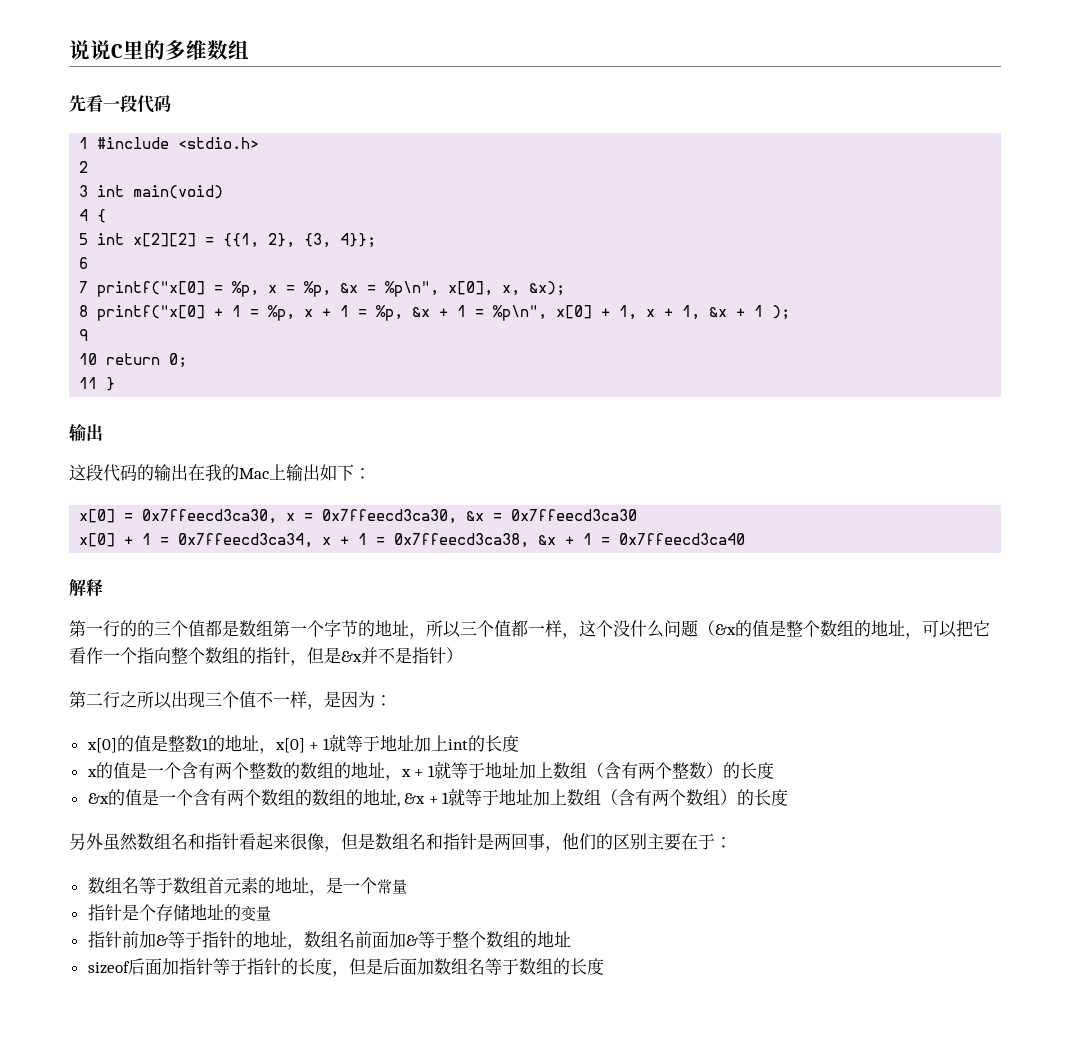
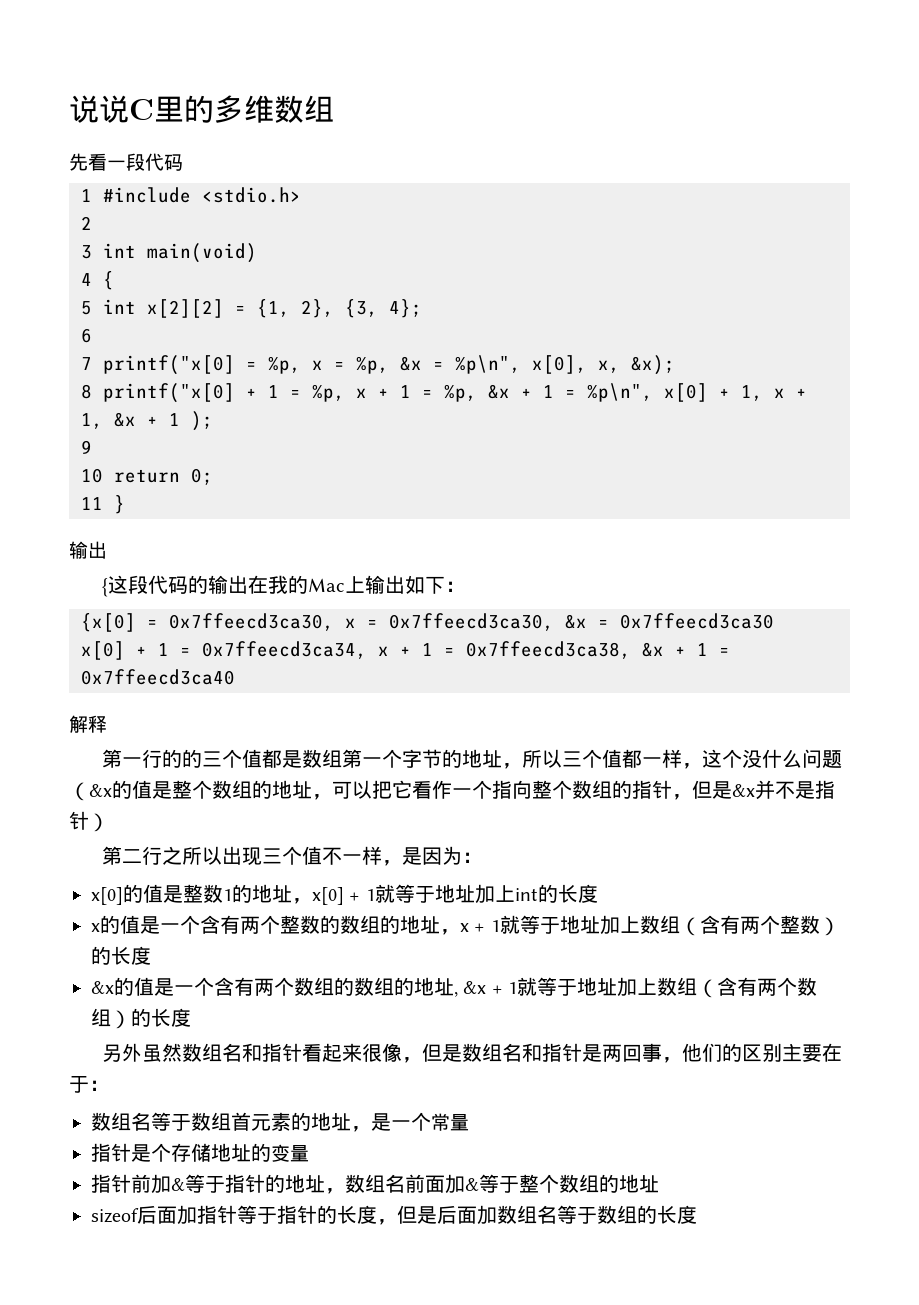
- 5 int x[2][2] = {{1, 2}, {3, 4}};
+ 5 int x[2][2] = {1, 2}, {3, 4};
- 这段代码的输出在我的Mac上输出如下：
+ {这段代码的输出在我的Mac上输出如下：
- x[0] = 0x7ffeecd3ca30, x = 0x7ffeecd3ca30, &x = 0x7ffeecd3ca30
+ {x[0] = 0x7ffeecd3ca30, x = 0x7ffeecd3ca30, &x = 0x7ffeecd3ca30

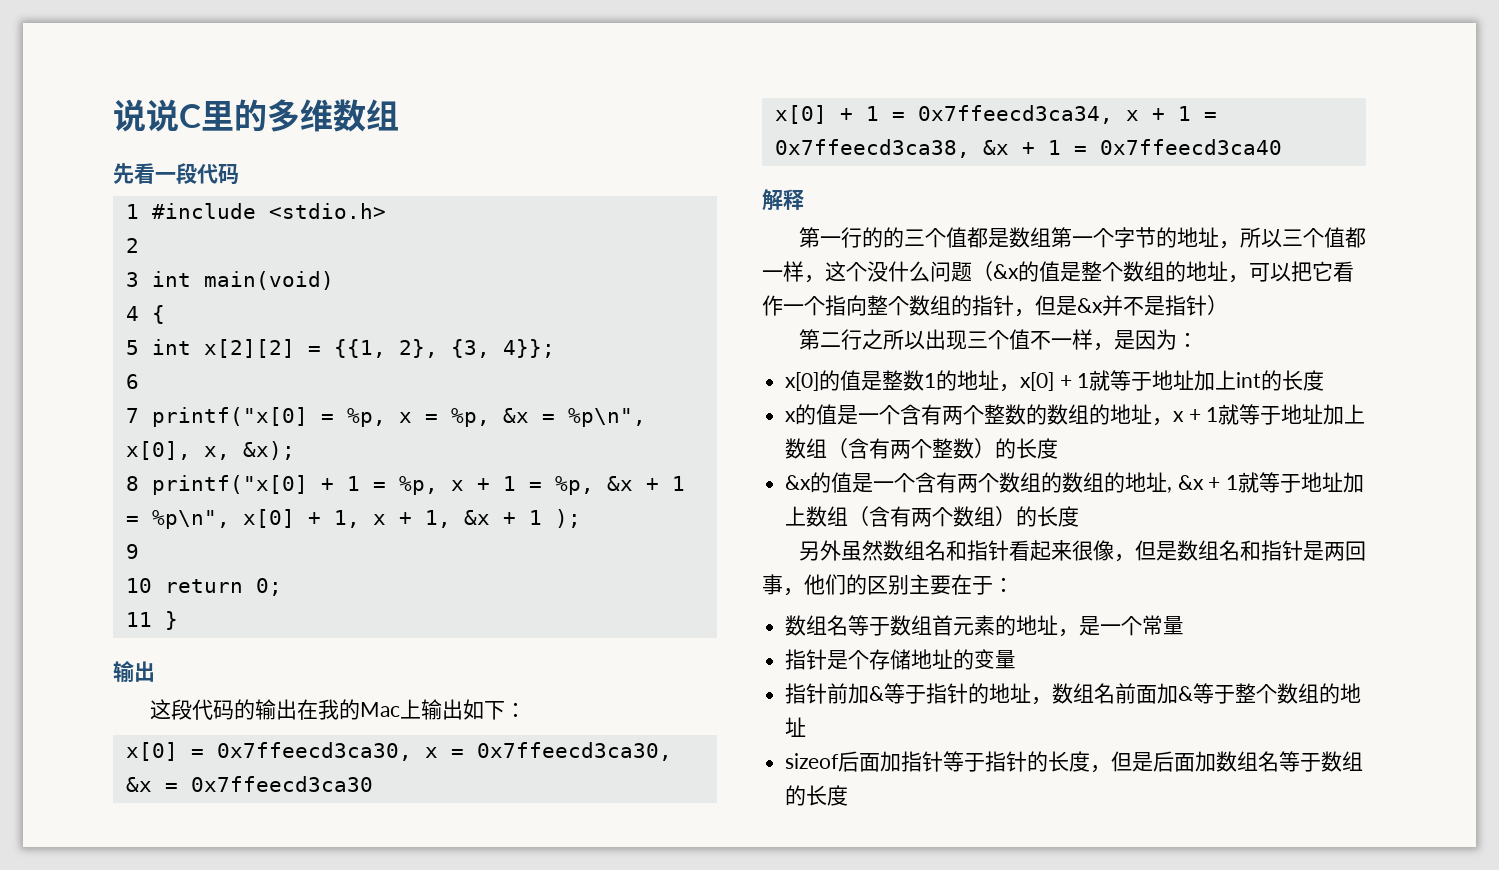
- 5 int x[2][2] = {1, 2}, {3, 4};
+ 5 int x[2][2] = {{1, 2}, {3, 4}};
- {这段代码的输出在我的Mac上输出如下：
+ 这段代码的输出在我的Mac上输出如下：
- {x[0] = 0x7ffeecd3ca30, x = 0x7ffeecd3ca30, &x = 0x7ffeecd3ca30
+ x[0] = 0x7ffeecd3ca30, x = 0x7ffeecd3ca30, &x = 0x7ffeecd3ca30

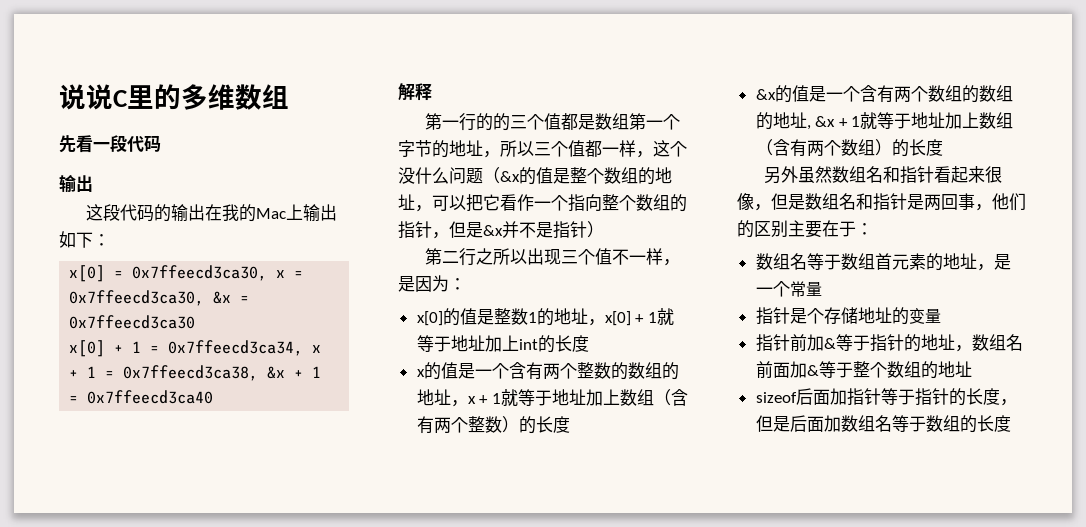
- 1 #include <stdio.h>
- 2
- 3 int main(void)
- 4 {
- 5 int x[2][2] = {{1, 2}, {3, 4}};
- 6
- 7 printf("x[0] = %p, x = %p, &x = %p\n", x[0], x, &x);
- 8 printf("x[0] + 1 = %p, x + 1 = %p, &x + 1 = %p\n", x[0] + 1, x + 1, &x + 1 );
- 9
- 10 return 0;
- 11 }

